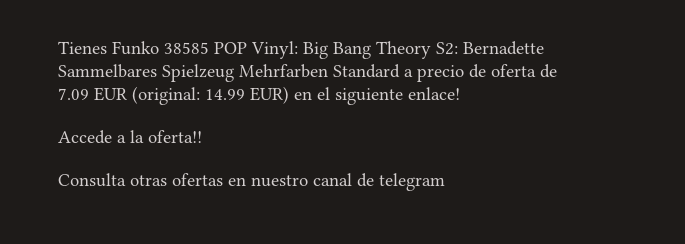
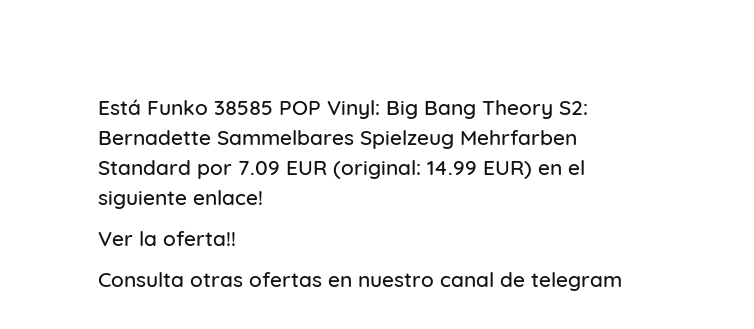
- Tienes Funko 38585 POP Vinyl: Big Bang Theory S2: Bernadette Sammelbares Spielzeug Mehrfarben Standard a precio de oferta de 7.09 EUR (original: 14.99 EUR) en el siguiente enlace!
+ Está Funko 38585 POP Vinyl: Big Bang Theory S2: Bernadette Sammelbares Spielzeug Mehrfarben Standard por 7.09 EUR (original: 14.99 EUR) en el siguiente enlace!
- Accede a la oferta!!
+ Ver la oferta!!

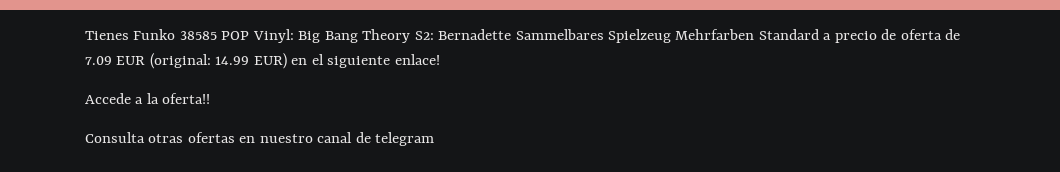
- Está Funko 38585 POP Vinyl: Big Bang Theory S2: Bernadette Sammelbares Spielzeug Mehrfarben Standard por 7.09 EUR (original: 14.99 EUR) en el siguiente enlace!
+ Tienes Funko 38585 POP Vinyl: Big Bang Theory S2: Bernadette Sammelbares Spielzeug Mehrfarben Standard a precio de oferta de 7.09 EUR (original: 14.99 EUR) en el siguiente enlace!
- Ver la oferta!!
+ Accede a la oferta!!

